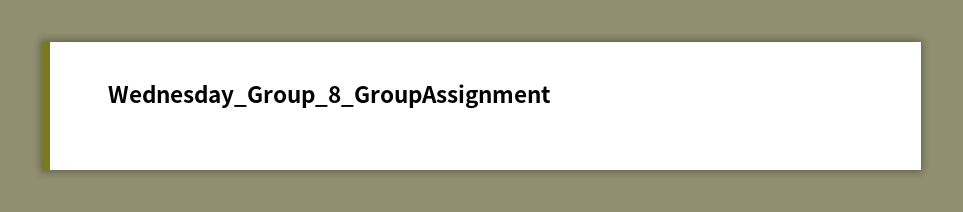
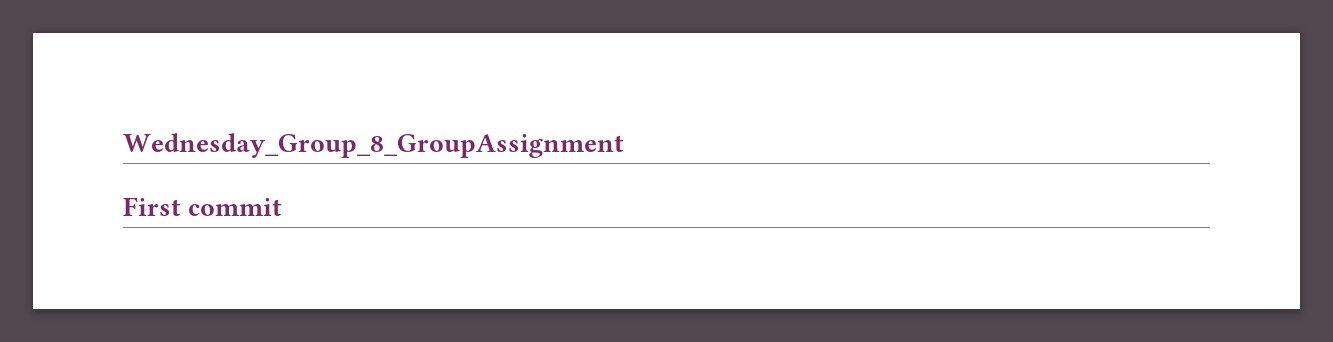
+ First commit

